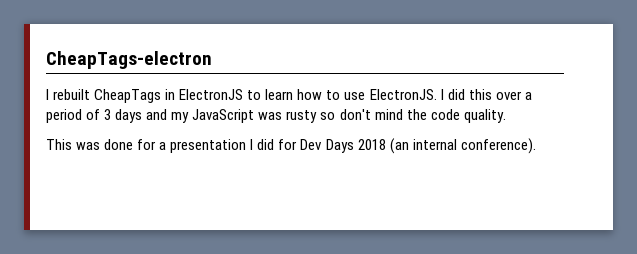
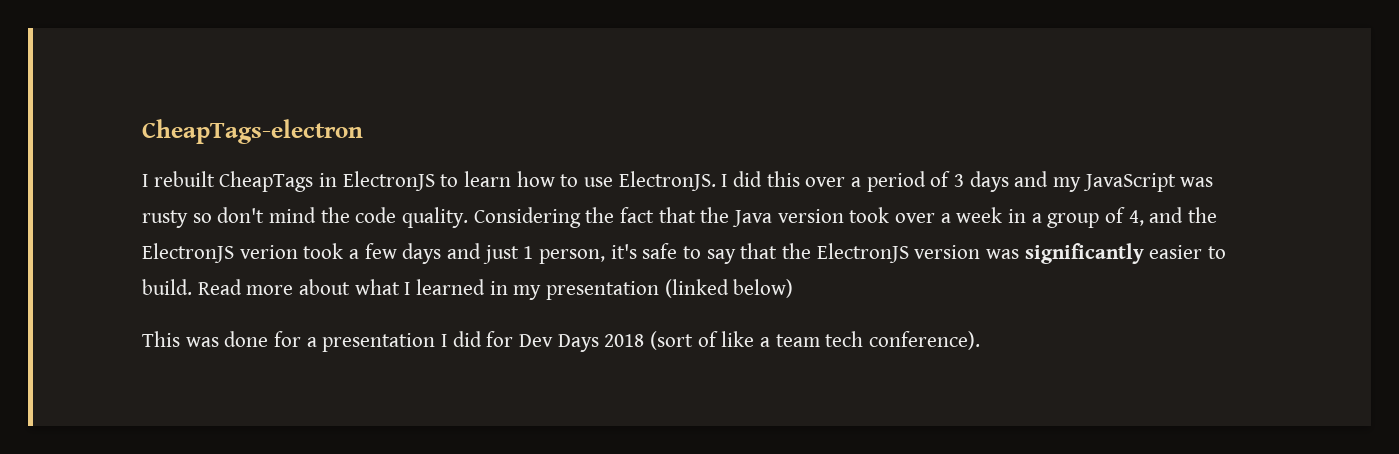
+ Considering the fact that the Java version took over a week in a group of 4, and the ElectronJS verion took a few days and just 1 person, it's safe to say that the ElectronJS version was significantly easier to build. Read more about what I learned in my presentation (linked below)
- This was done for a presentation I did for Dev Days 2018 (an internal conference).
+ This was done for a presentation I did for Dev Days 2018 (sort of like a team tech conference).

